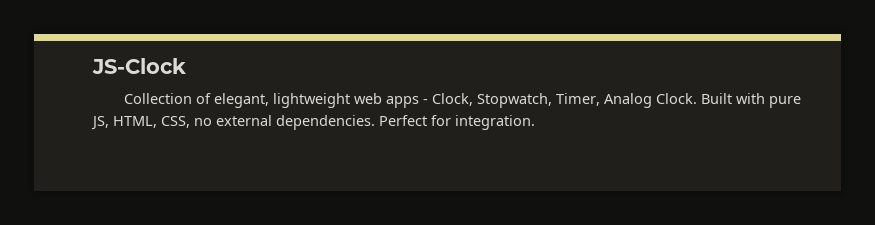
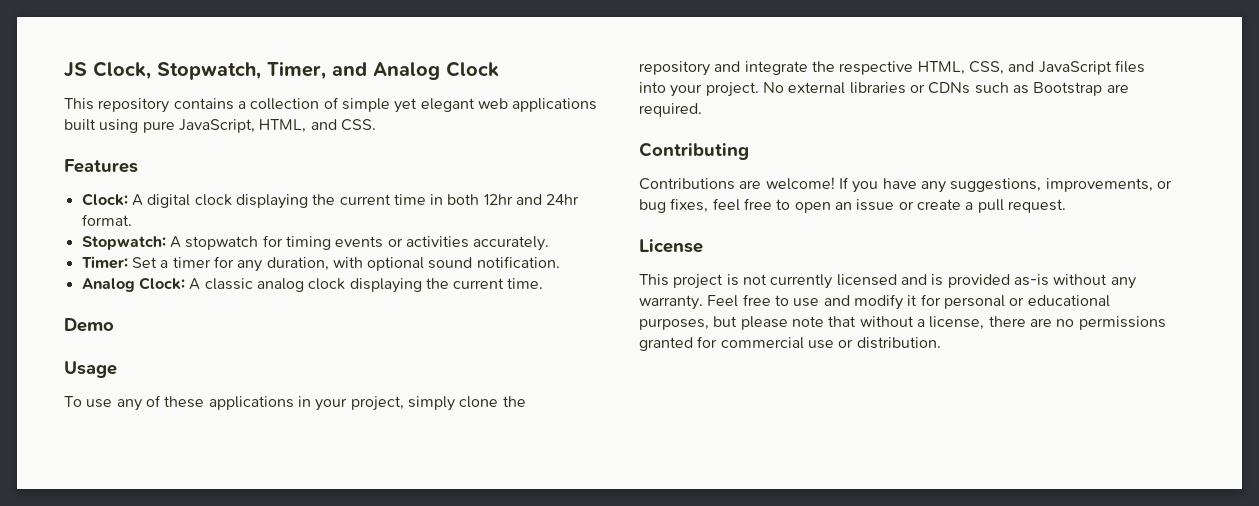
- JS-Clock
- Collection of elegant, lightweight web apps - Clock, Stopwatch, Timer, Analog Clock. Built with pure JS, HTML, CSS, no external dependencies. Perfect for integration.
+ JS Clock, Stopwatch, Timer, and Analog Clock
+ This repository contains a collection of simple yet elegant web applications built using pure JavaScript, HTML, and CSS.
+ Features
+ Clock: A digital clock displaying the current time in both 12hr and 24hr format.
+ Stopwatch: A stopwatch for timing events or activities accurately.
+ Timer: Set a timer for any duration, with optional sound notification.
+ Analog Clock: A classic analog clock displaying the current time.
+ Demo
+ Usage
+ To use any of these applications in your project, simply clone the repository and integrate the respective HTML, CSS, and JavaScript files into your project. No external libraries or CDNs such as Bootstrap are required.
+ Contributing
+ Contributions are welcome! If you have any suggestions, improvements, or bug fixes, feel free to open an issue or create a pull request.
+ License
+ This project is not currently licensed and is provided as-is without any warranty. Feel free to use and modify it for personal or educational purposes, but please note that without a license, there are no permissions granted for commercial use or distribution.

